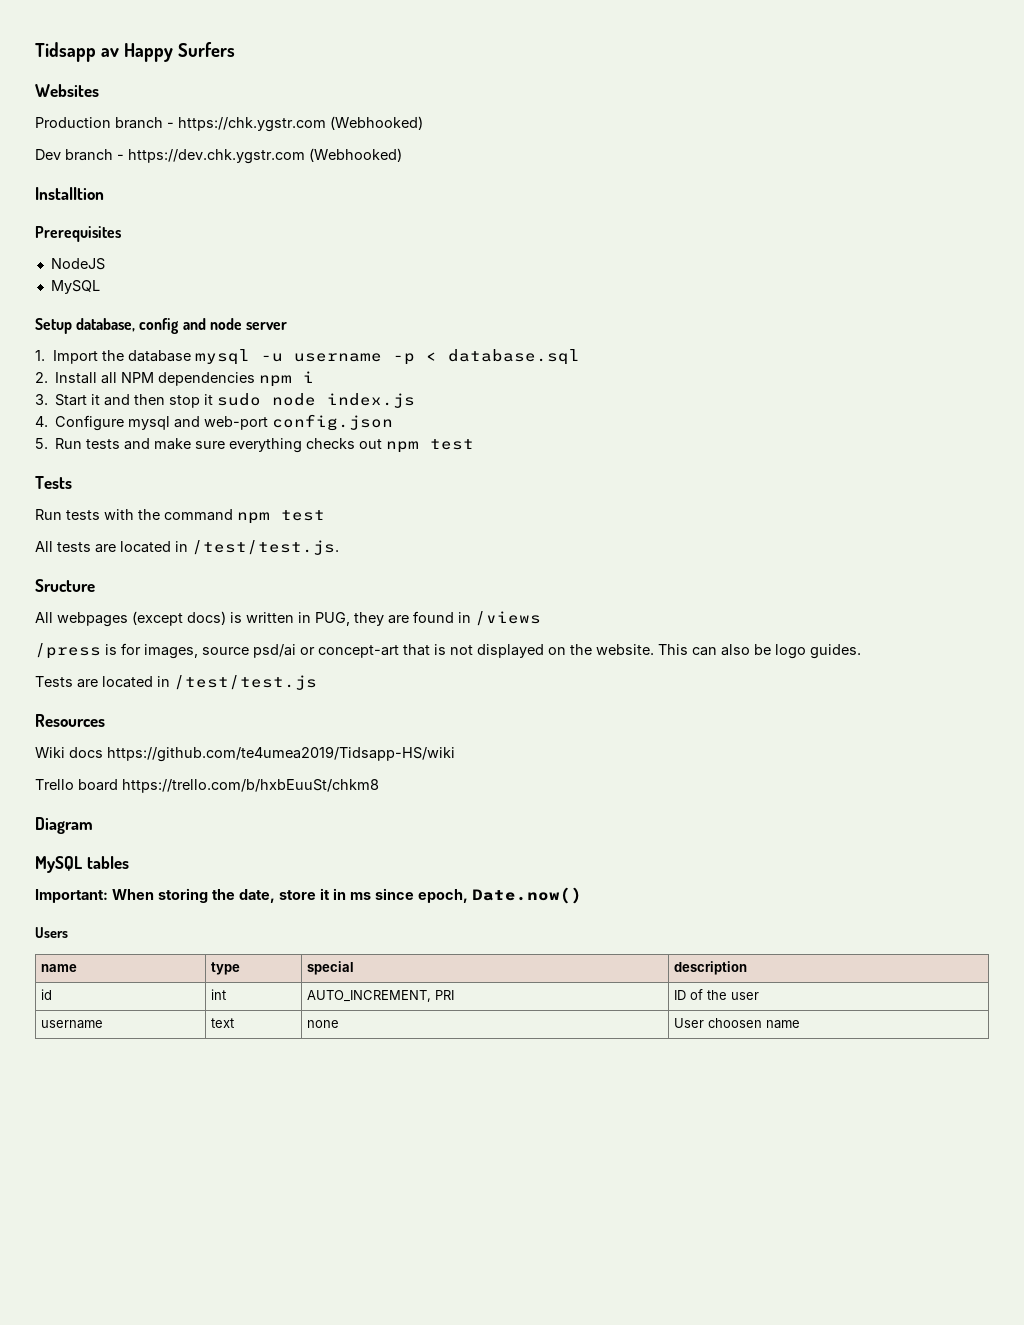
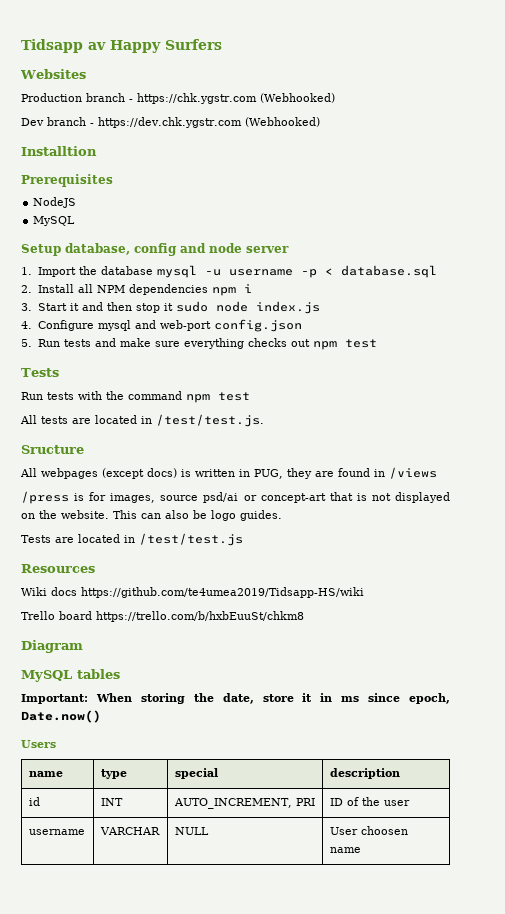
- id | int | AUTO_INCREMENT, PRI | ID of the user
+ id | INT | AUTO_INCREMENT, PRI | ID of the user
- username | text | none | User choosen name
+ username | VARCHAR | NULL | User choosen name

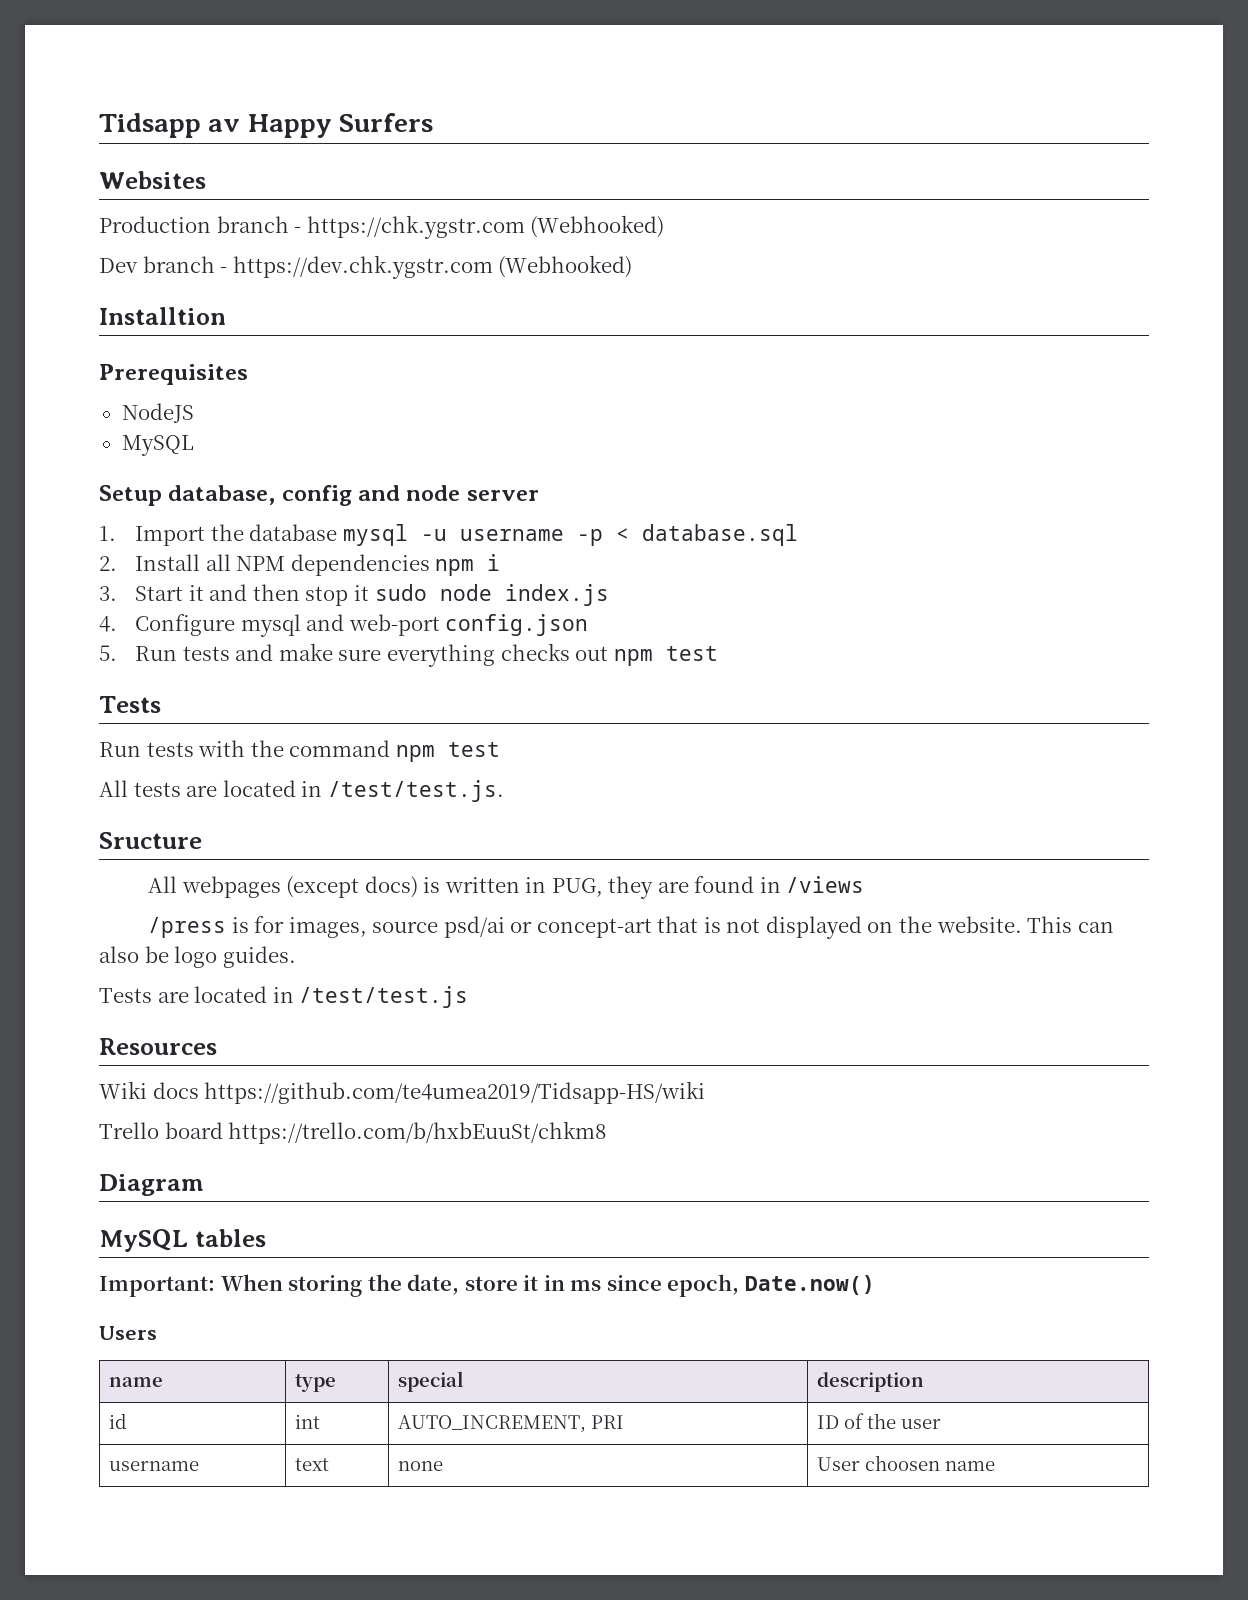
- id | INT | AUTO_INCREMENT, PRI | ID of the user
+ id | int | AUTO_INCREMENT, PRI | ID of the user
- username | VARCHAR | NULL | User choosen name
+ username | text | none | User choosen name

